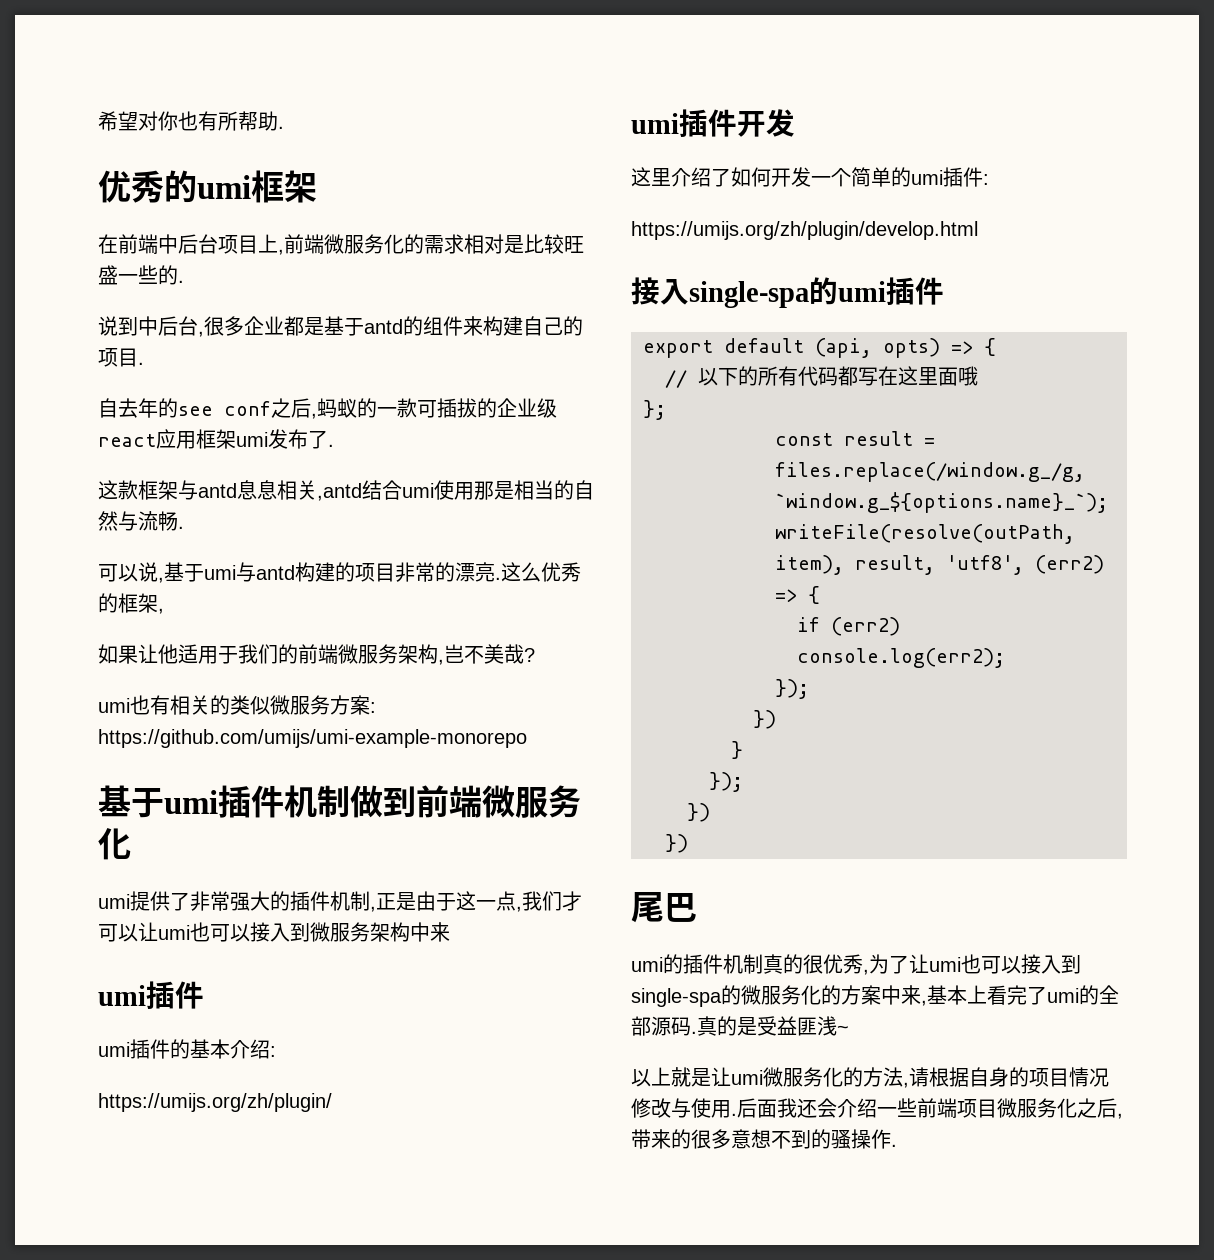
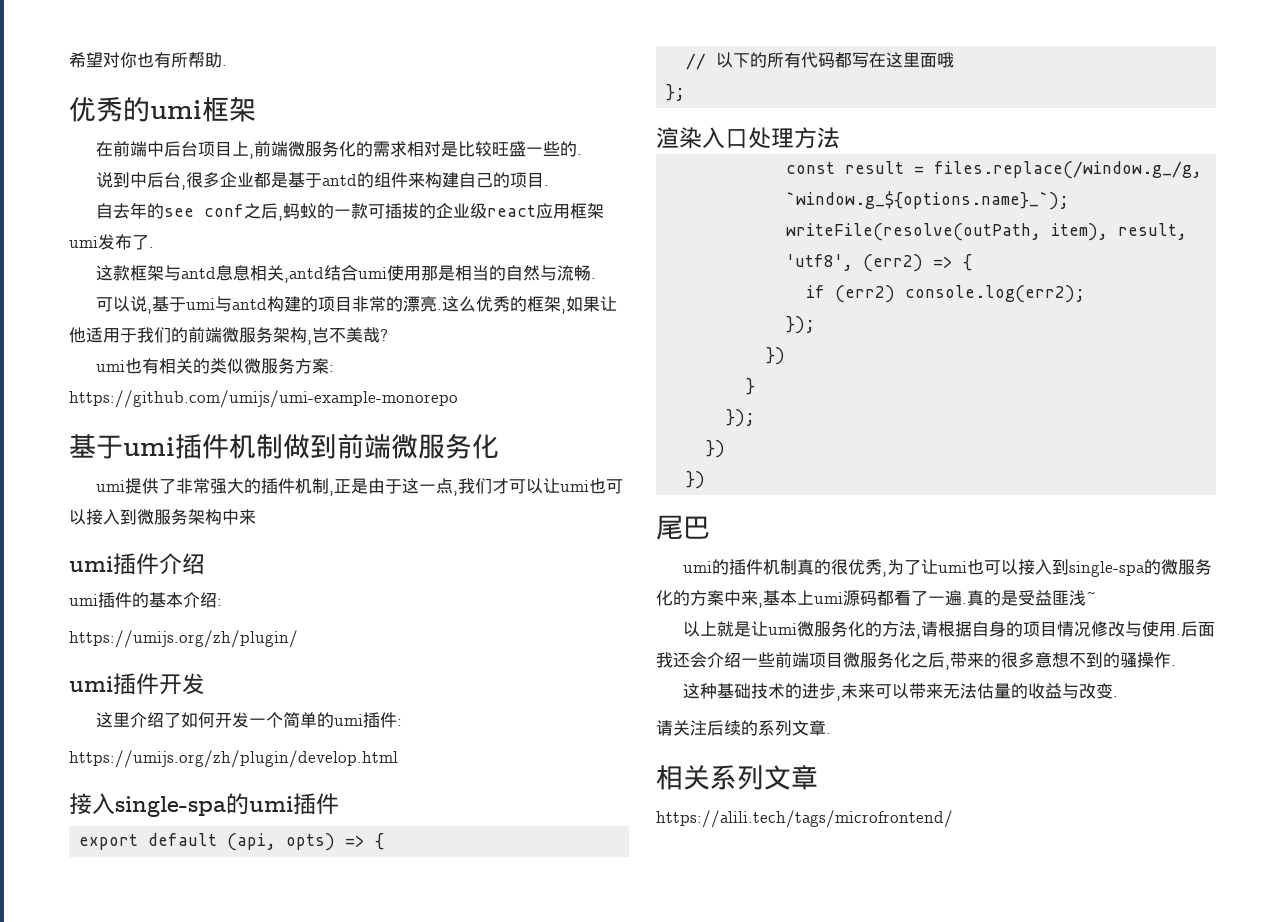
- 这么优秀的框架,
- 如果让他适用于我们的前端微服务架构,岂不美哉?
+ 这么优秀的框架,如果让他适用于我们的前端微服务架构,岂不美哉?
  umi提供了非常强大的插件机制,正是由于这一点,我们才可以让umi也可以接入到微服务架构中来
- umi插件
+ umi插件介绍
+ 渲染入口处理方法
- umi的插件机制真的很优秀,为了让umi也可以接入到single-spa的微服务化的方案中来,基本上看完了umi的全部源码.
+ umi的插件机制真的很优秀,为了让umi也可以接入到single-spa的微服务化的方案中来,基本上umi源码都看了一遍.
+ 这种基础技术的进步,未来可以带来无法估量的收益与改变.
+ 请关注后续的系列文章.
+ 相关系列文章
+ https://alili.tech/tags/microfrontend/

